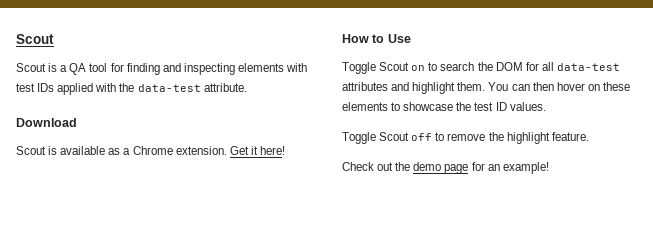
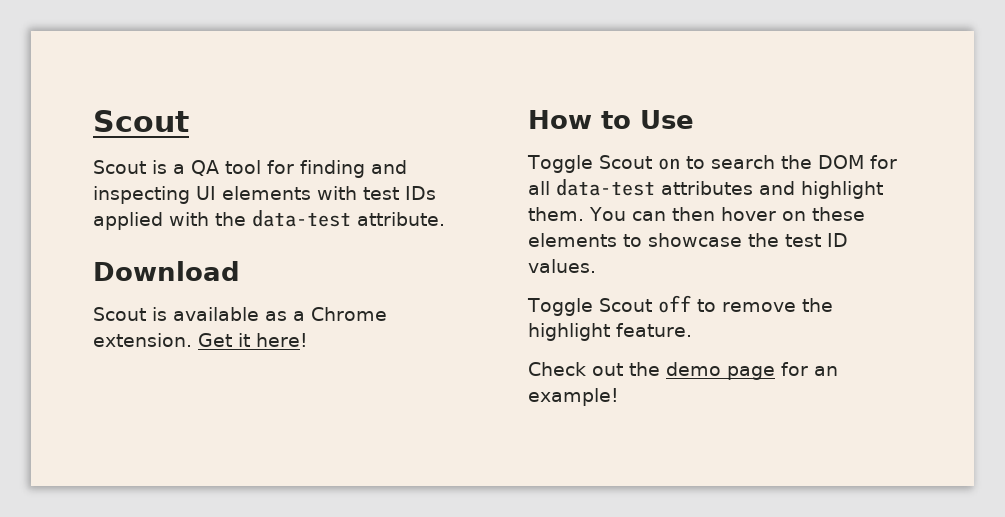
- Scout is a QA tool for finding and inspecting elements with test IDs applied with the data-test attribute.
+ Scout is a QA tool for finding and inspecting UI elements with test IDs applied with the data-test attribute.

